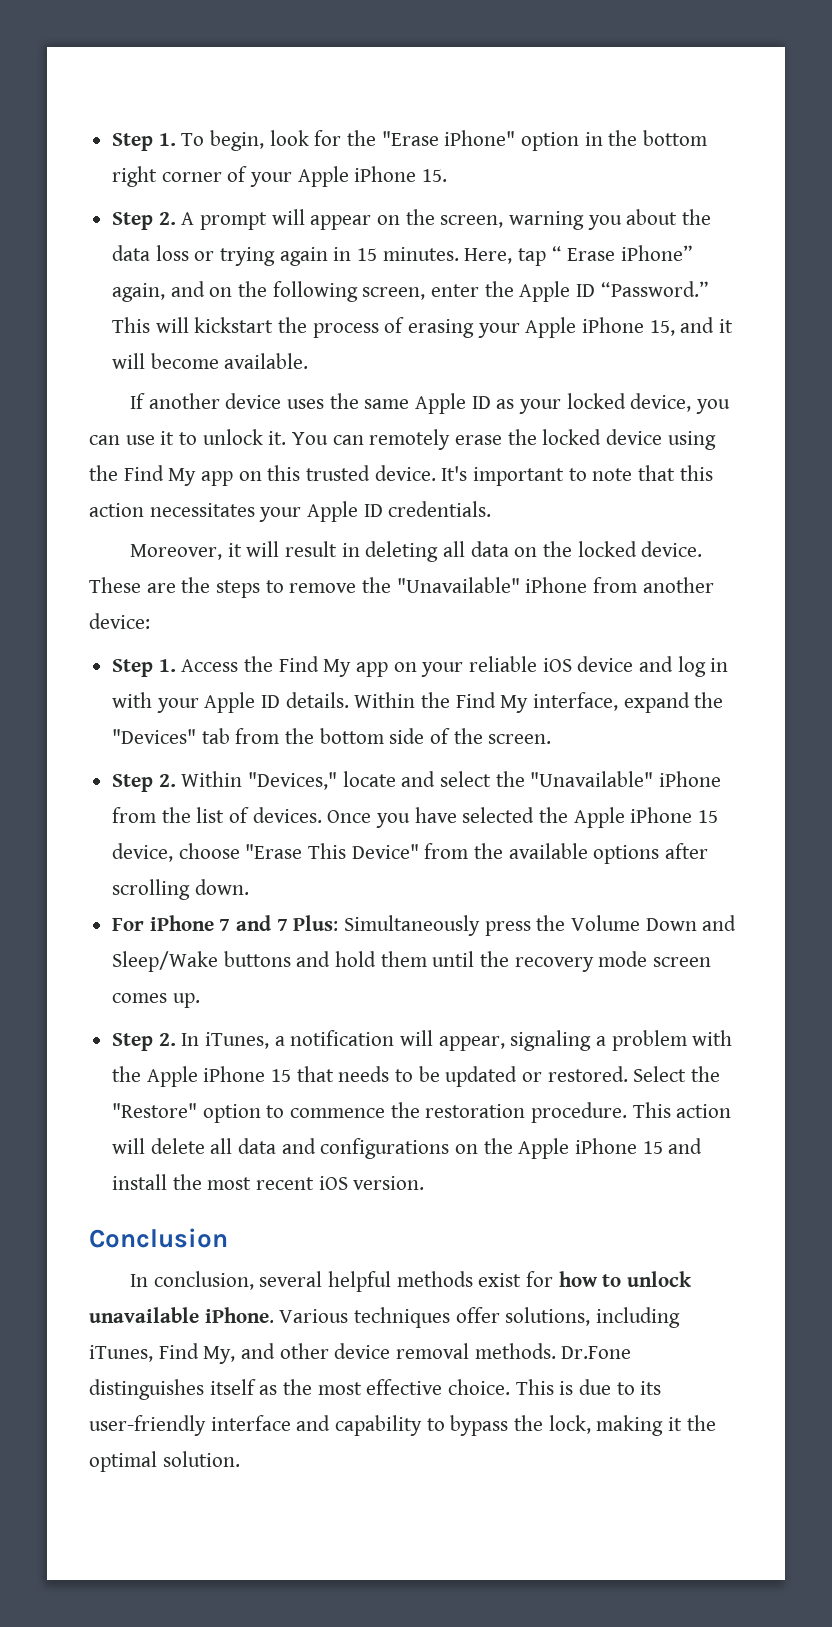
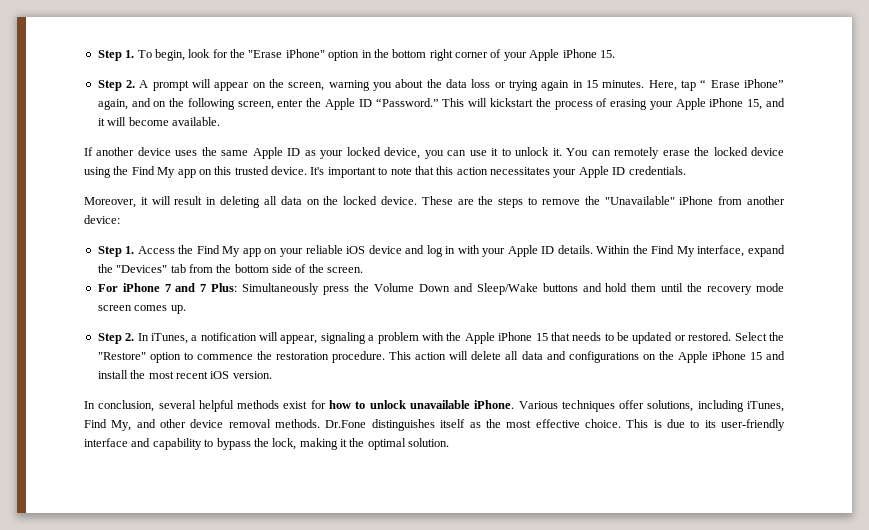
- Step 2. Within "Devices," locate and select the "Unavailable" iPhone from the list of devices. Once you have selected the Apple iPhone 15 device, choose "Erase This Device" from the available options after scrolling down.
- Conclusion

